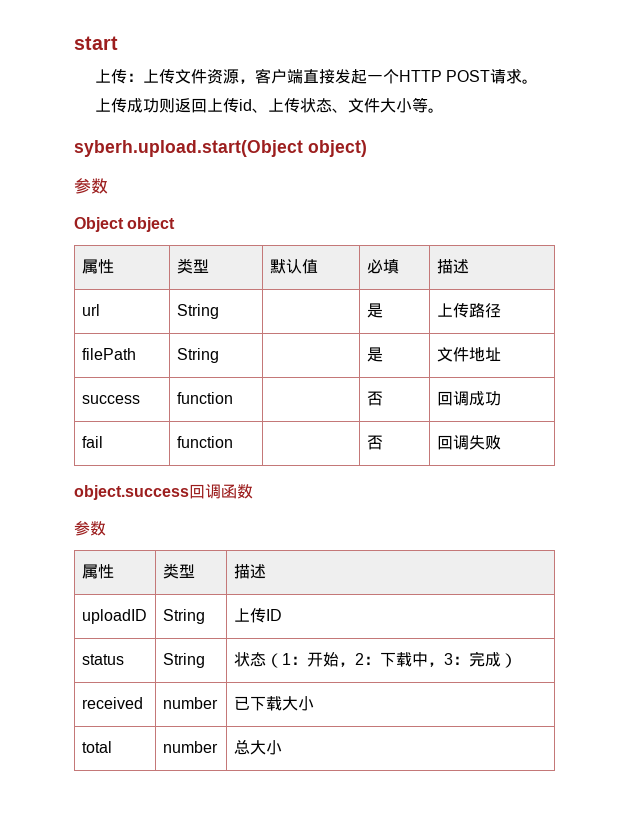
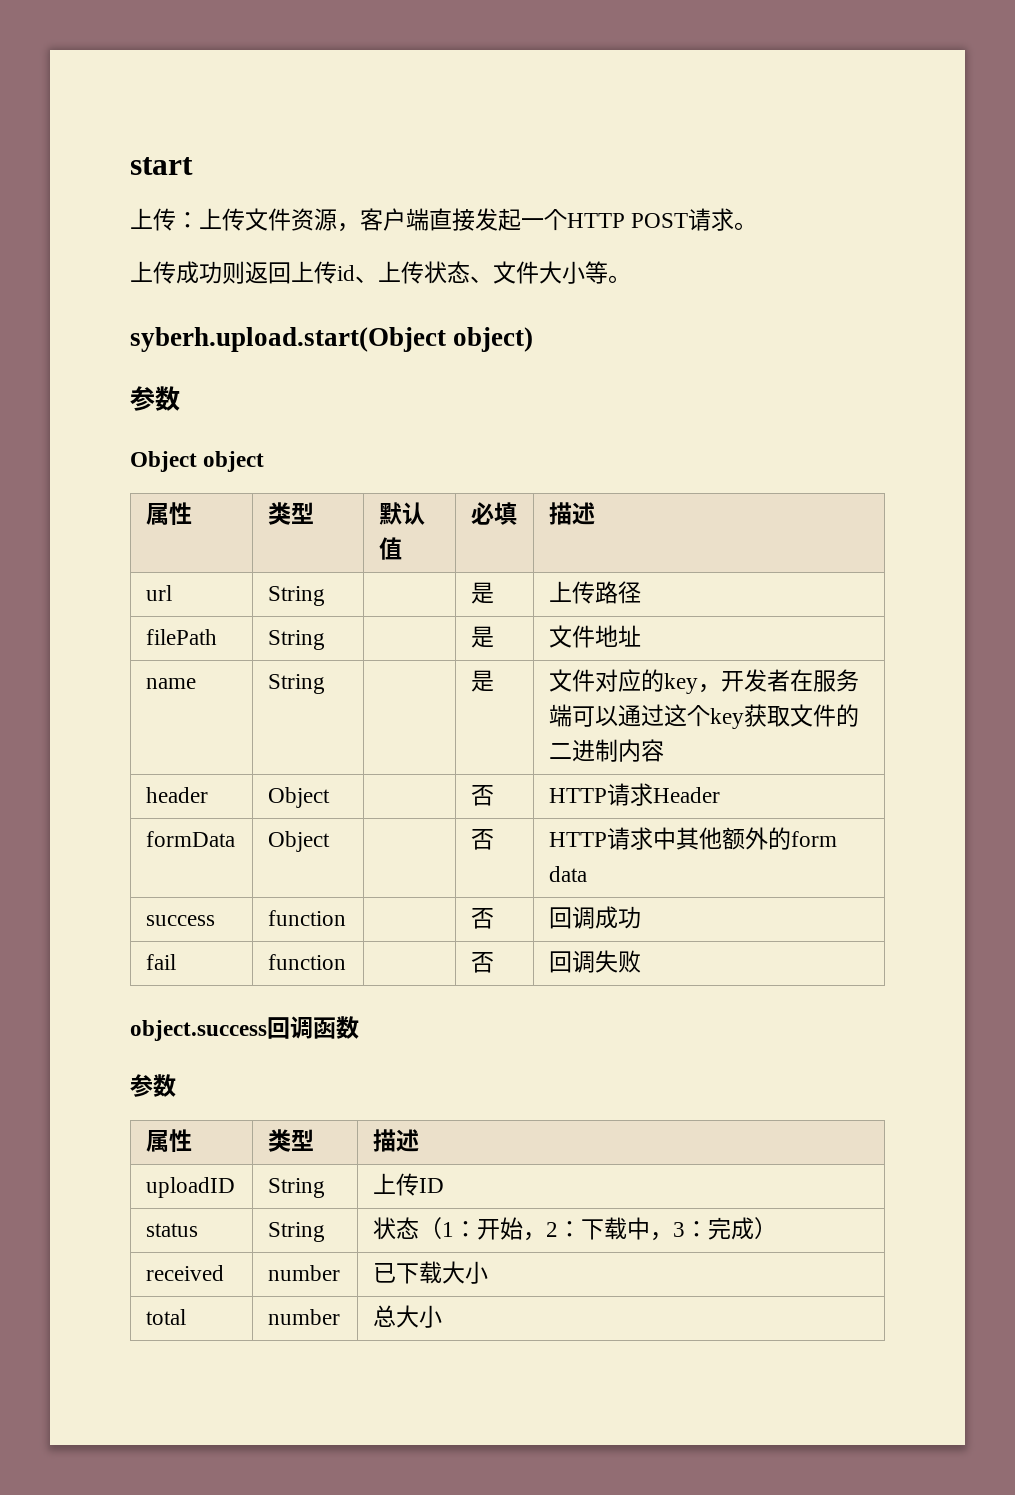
+ name | String | | 是 | 文件对应的key，开发者在服务端可以通过这个key获取文件的二进制内容
+ header | Object | | 否 | HTTP请求Header
+ formData | Object | | 否 | HTTP请求中其他额外的form data

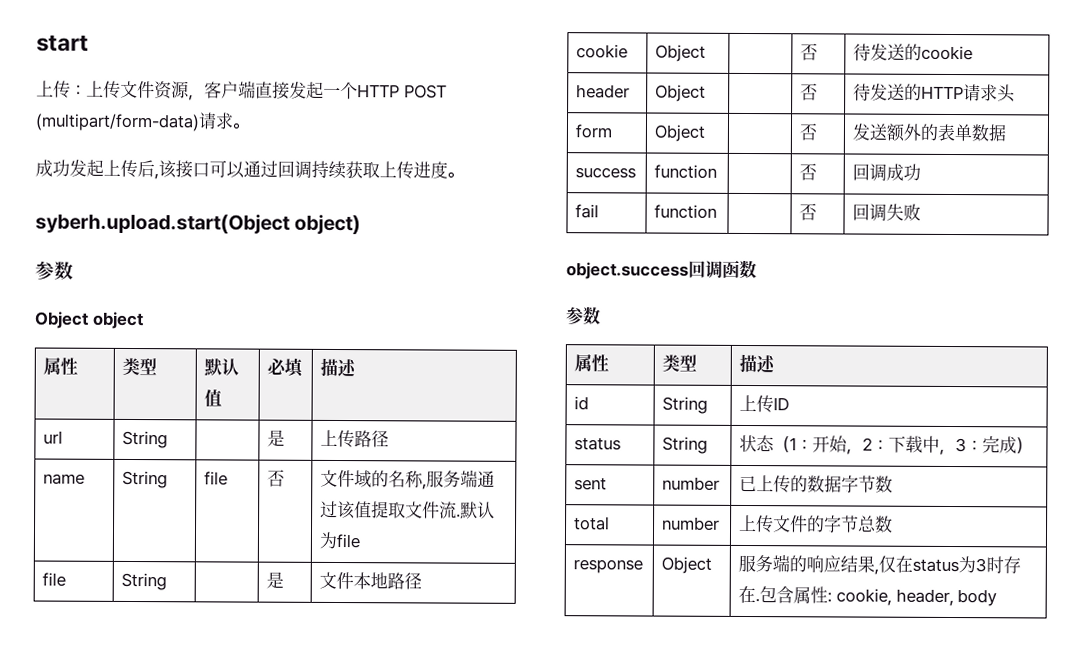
- 上传：上传文件资源，客户端直接发起一个HTTP POST请求。
+ 上传：上传文件资源，客户端直接发起一个HTTP POST (multipart/form-data)请求。
- 上传成功则返回上传id、上传状态、文件大小等。
+ 成功发起上传后,该接口可以通过回调持续获取上传进度。
- filePath | String | | 是 | 文件地址
- name | String | | 是 | 文件对应的key，开发者在服务端可以通过这个key获取文件的二进制内容
- header | Object | | 否 | HTTP请求Header
- formData | Object | | 否 | HTTP请求中其他额外的form data
+ name | String | file | 否 | 文件域的名称,服务端通过该值提取文件流.默认为file
+ file | String | | 是 | 文件本地路径
+ cookie | Object | | 否 | 待发送的cookie
+ header | Object | | 否 | 待发送的HTTP请求头
+ form | Object | | 否 | 发送额外的表单数据
- uploadID | String | 上传ID
+ id | String | 上传ID
- received | number | 已下载大小
- total | number | 总大小
+ sent | number | 已上传的数据字节数
+ total | number | 上传文件的字节总数
+ response | Object | 服务端的响应结果,仅在status为3时存在.包含属性: cookie, header, body

